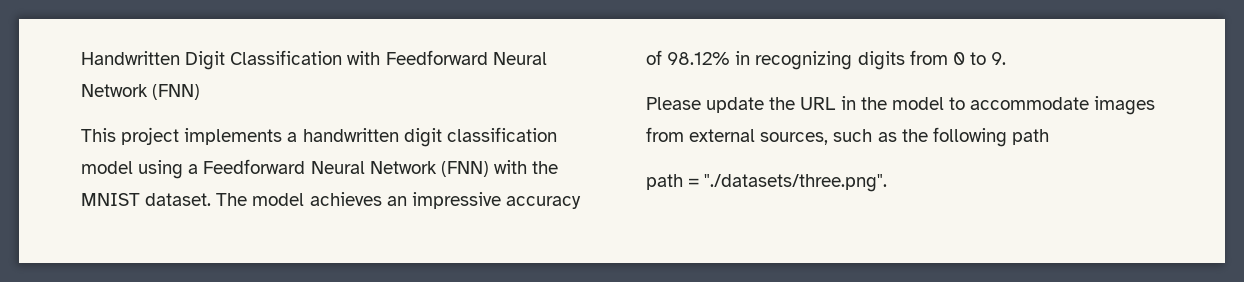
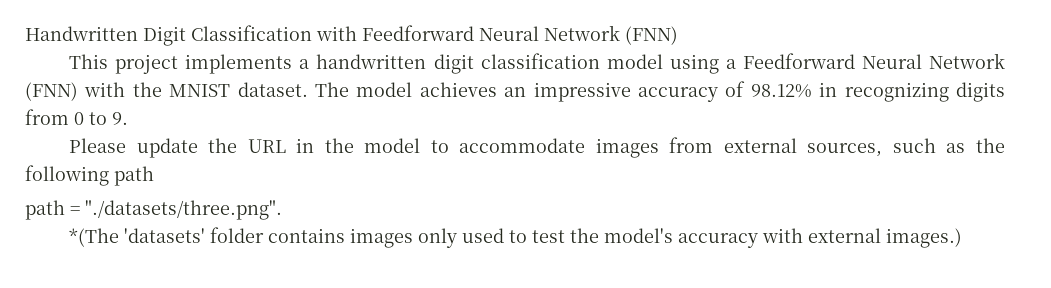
+ *(The 'datasets' folder contains images only used to test the model's accuracy with external images.)

